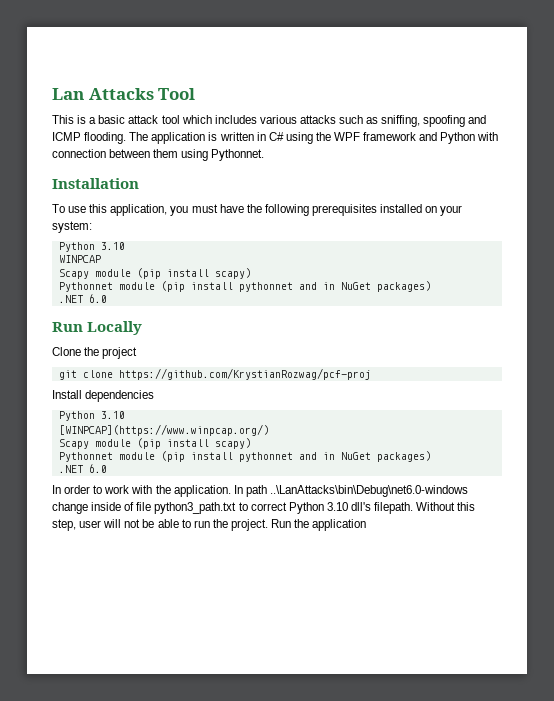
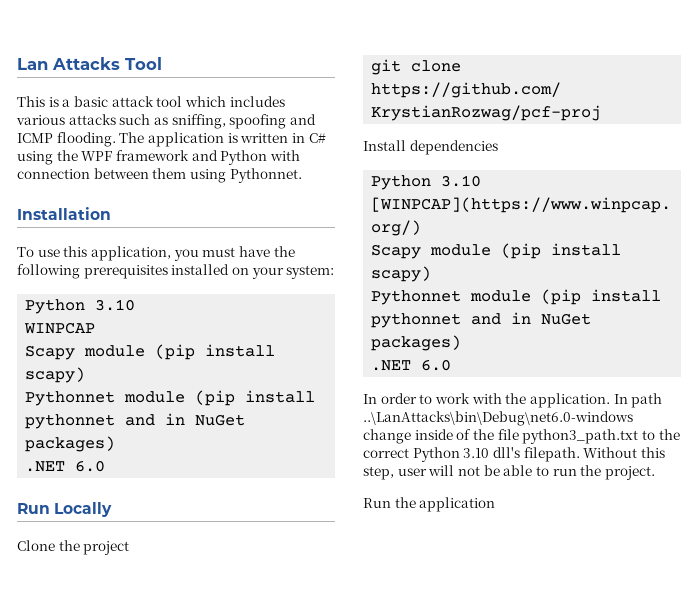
- In path ..\LanAttacks\bin\Debug\net6.0-windows change inside of file python3_path.txt to correct Python 3.10 dll's filepath.
+ In path ..\LanAttacks\bin\Debug\net6.0-windows change inside of the file python3_path.txt to the correct Python 3.10 dll's filepath.
- Without this step, user will not be able to run the project. Run the application
+ Without this step, user will not be able to run the project.
+ Run the application

